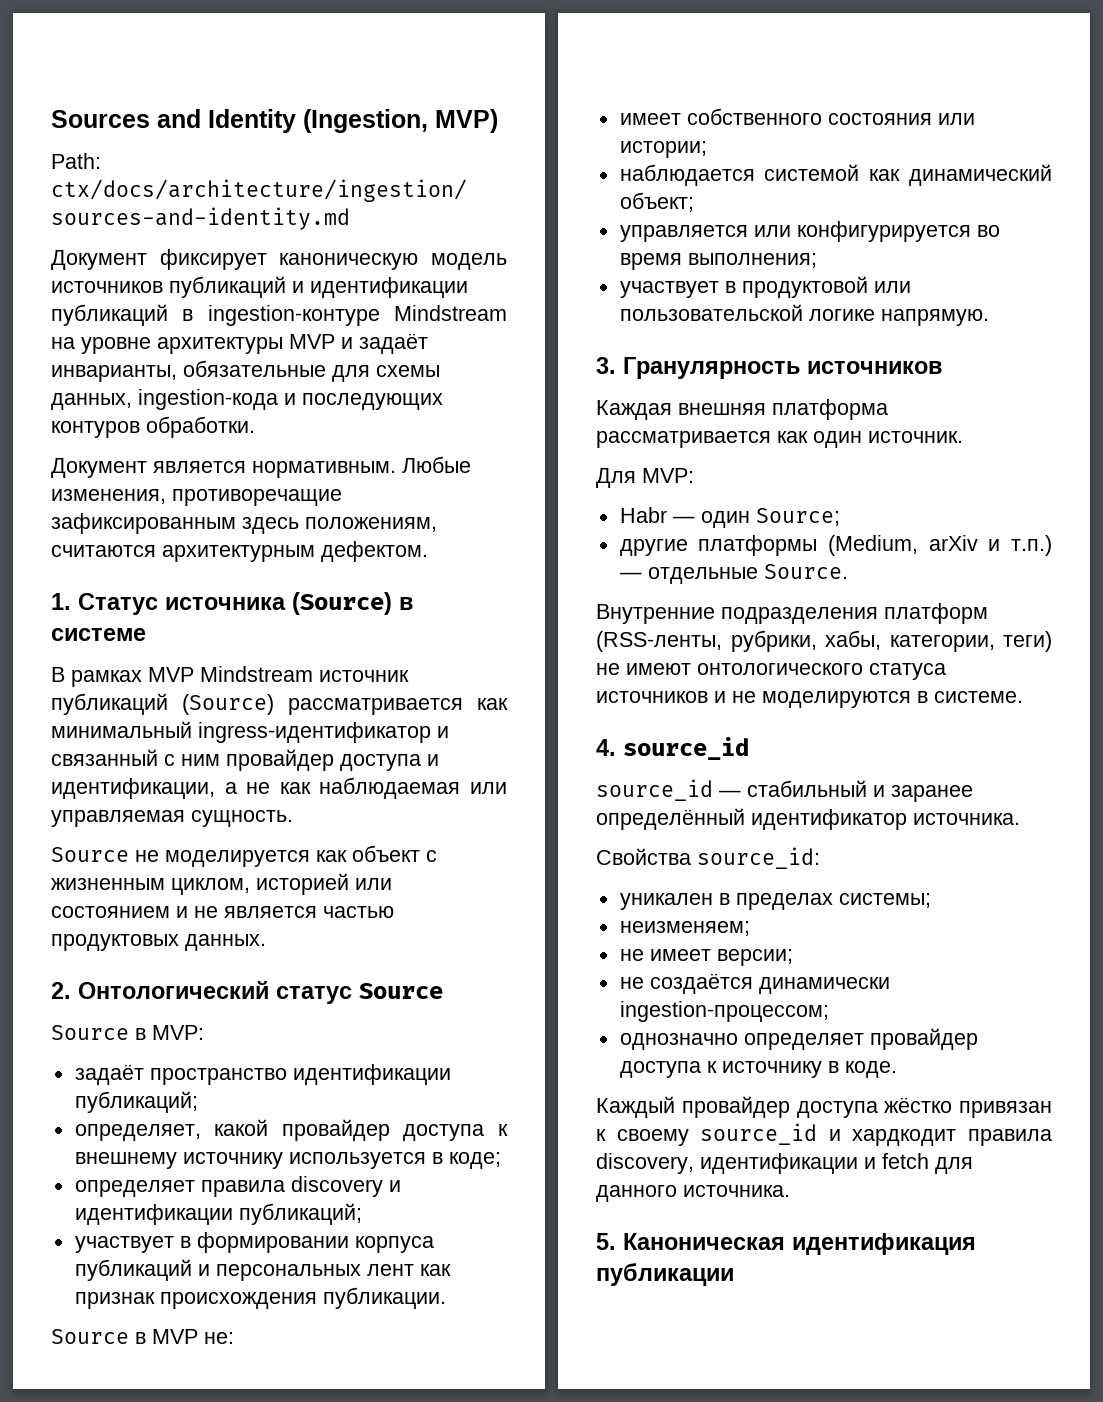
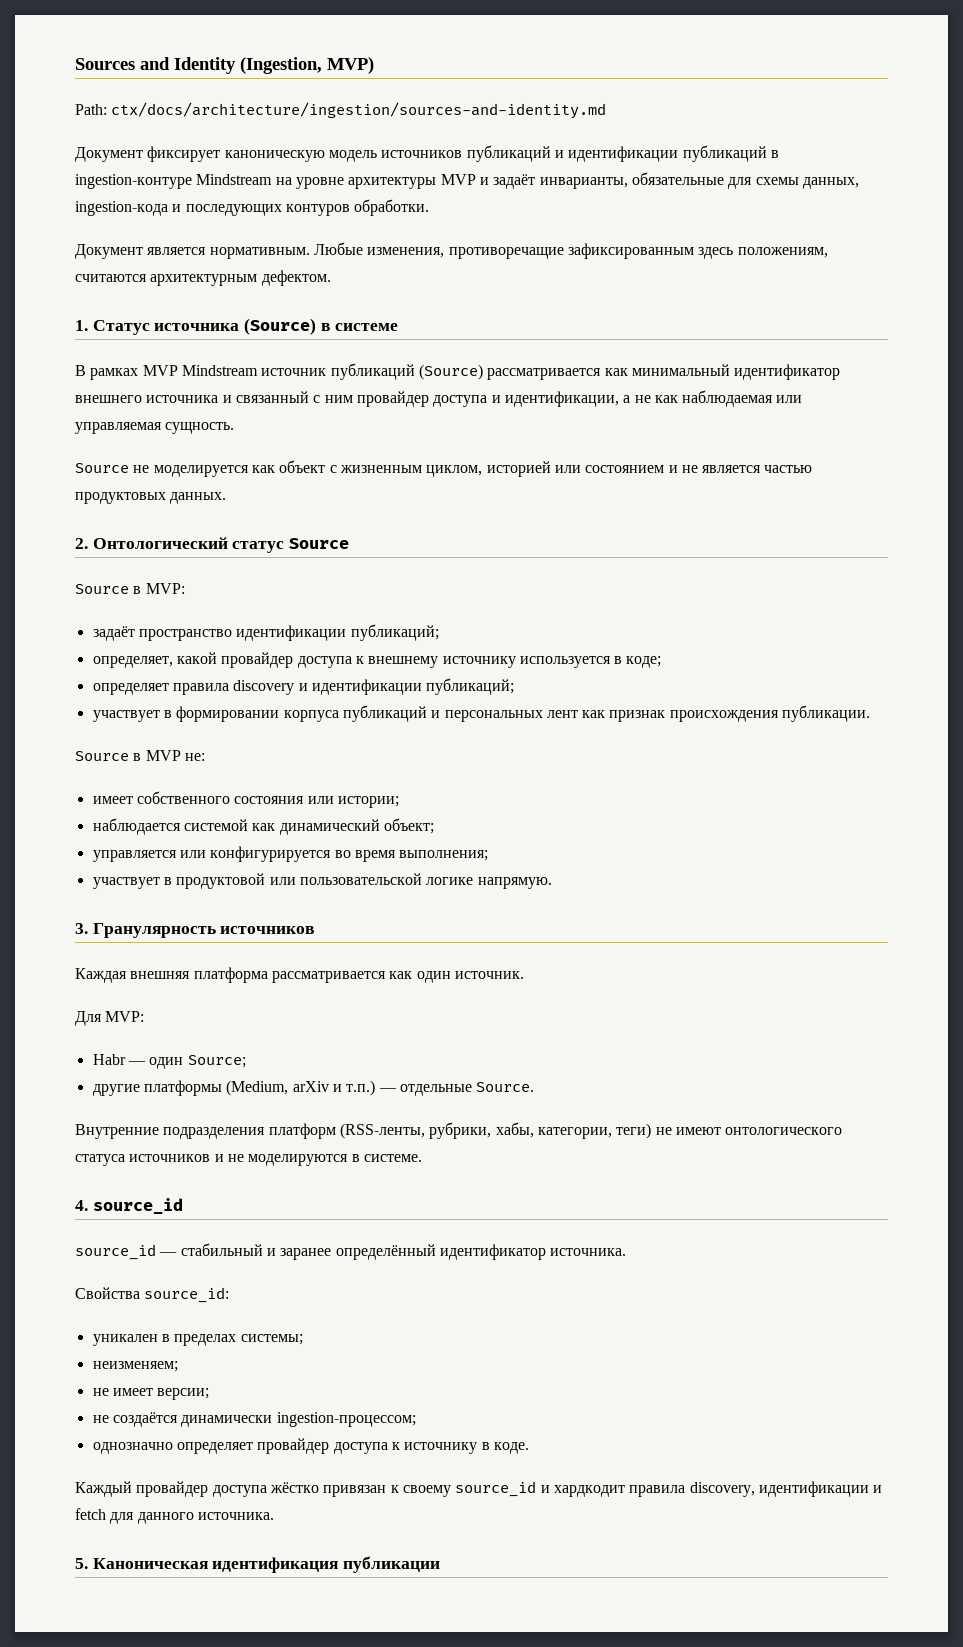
- В рамках MVP Mindstream источник публикаций (Source) рассматривается как минимальный ingress-идентификатор и связанный с ним провайдер доступа и идентификации, а не как наблюдаемая или управляемая сущность.
+ В рамках MVP Mindstream источник публикаций (Source) рассматривается как минимальный идентификатор внешнего источника и связанный с ним провайдер доступа и идентификации, а не как наблюдаемая или управляемая сущность.

